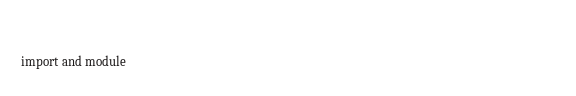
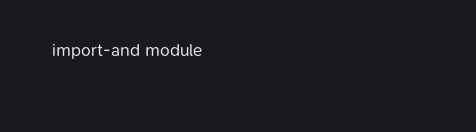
- import and module
+ import-and module

